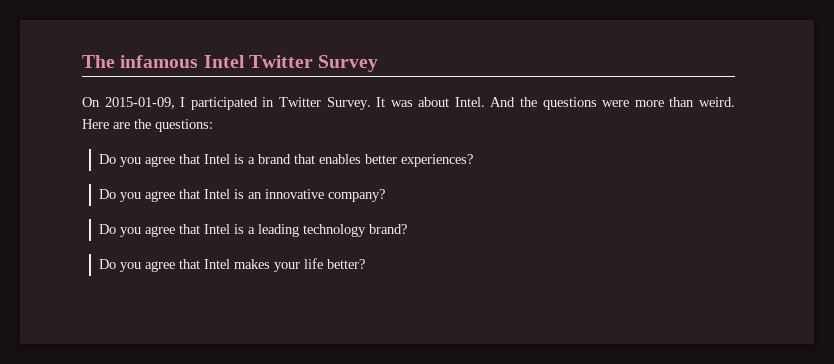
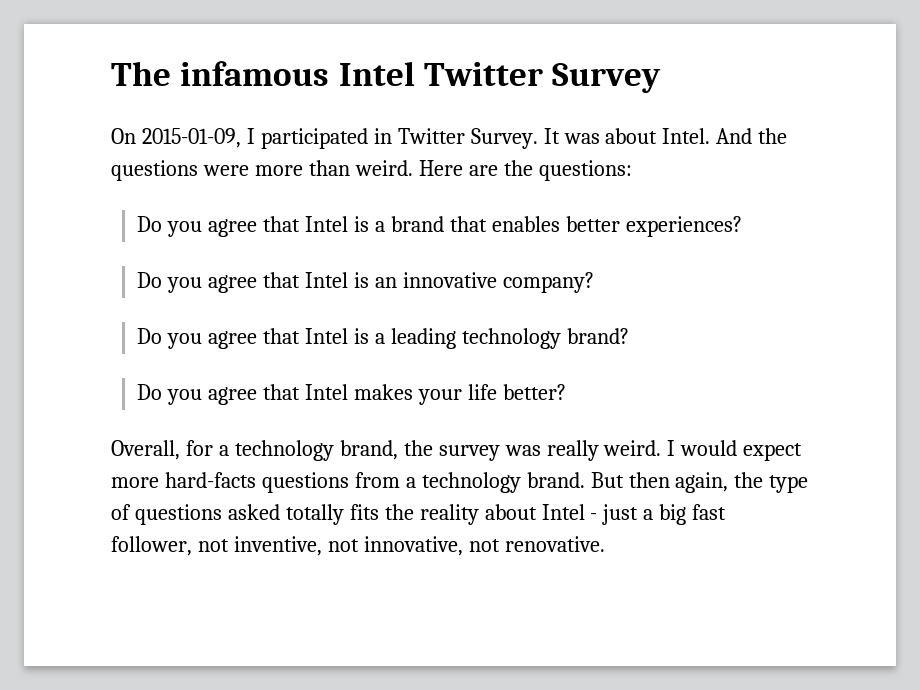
+ Overall, for a technology brand, the survey was really weird. I would expect more hard-facts questions from a technology brand. But then again, the type of questions asked totally fits the reality about Intel - just a big fast follower, not inventive, not innovative, not renovative.

